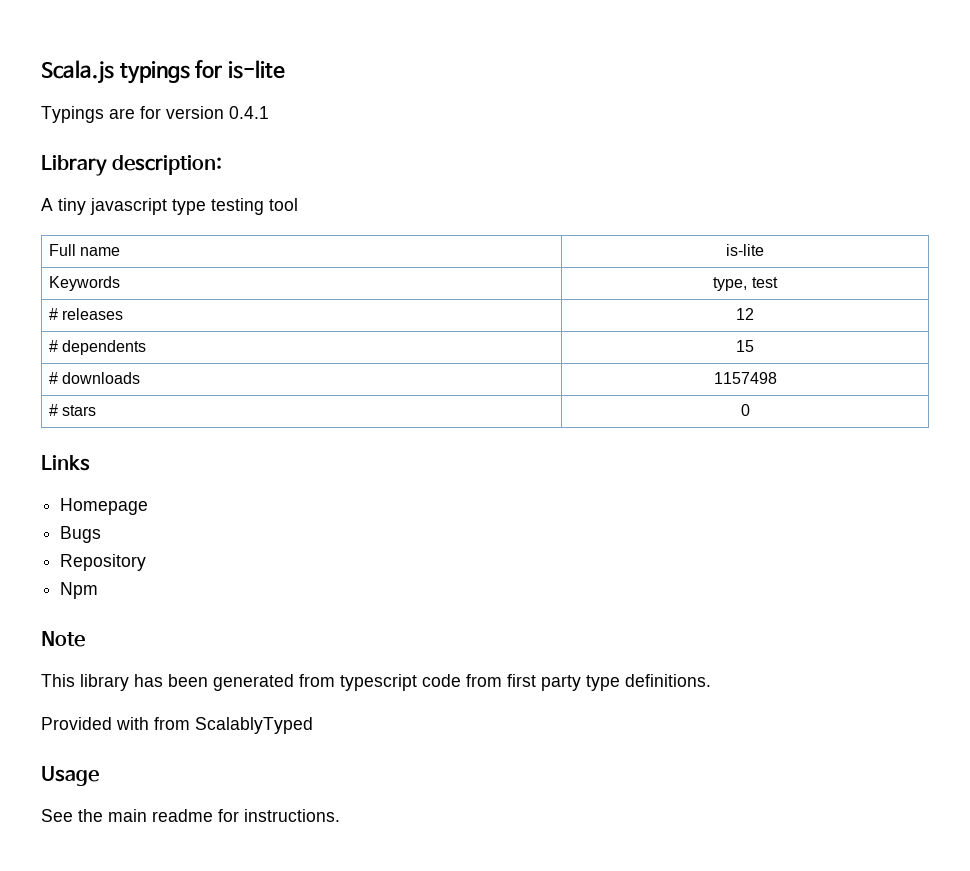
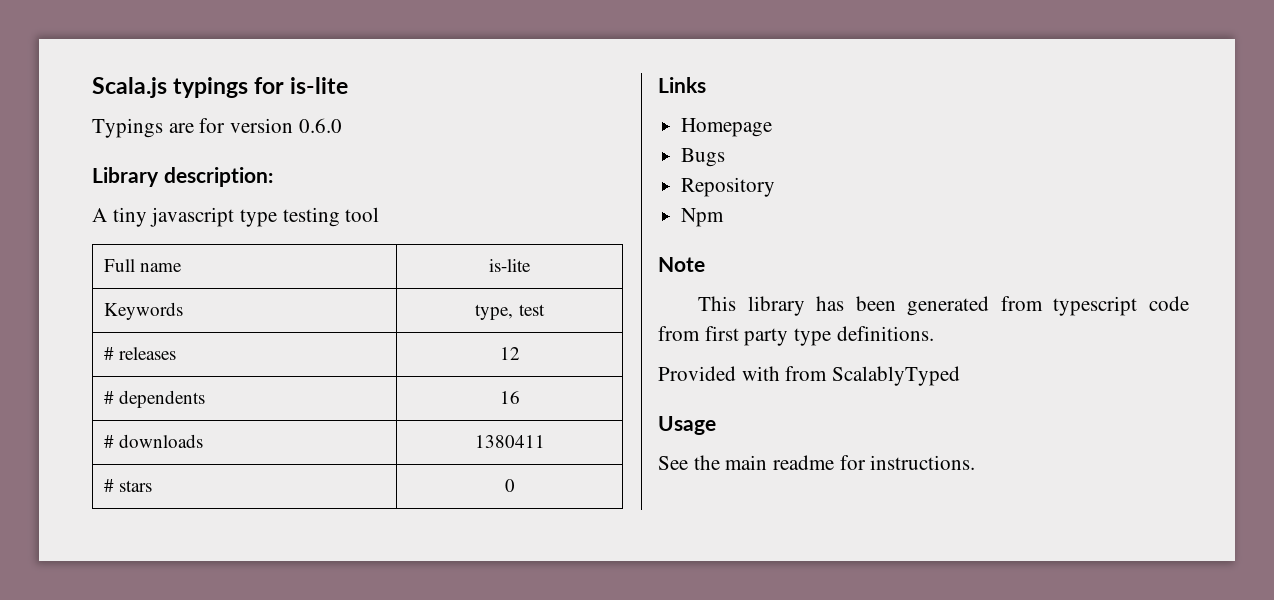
- Typings are for version 0.4.1
+ Typings are for version 0.6.0
- # dependents | 15
+ # dependents | 16
- # downloads | 1157498
+ # downloads | 1380411

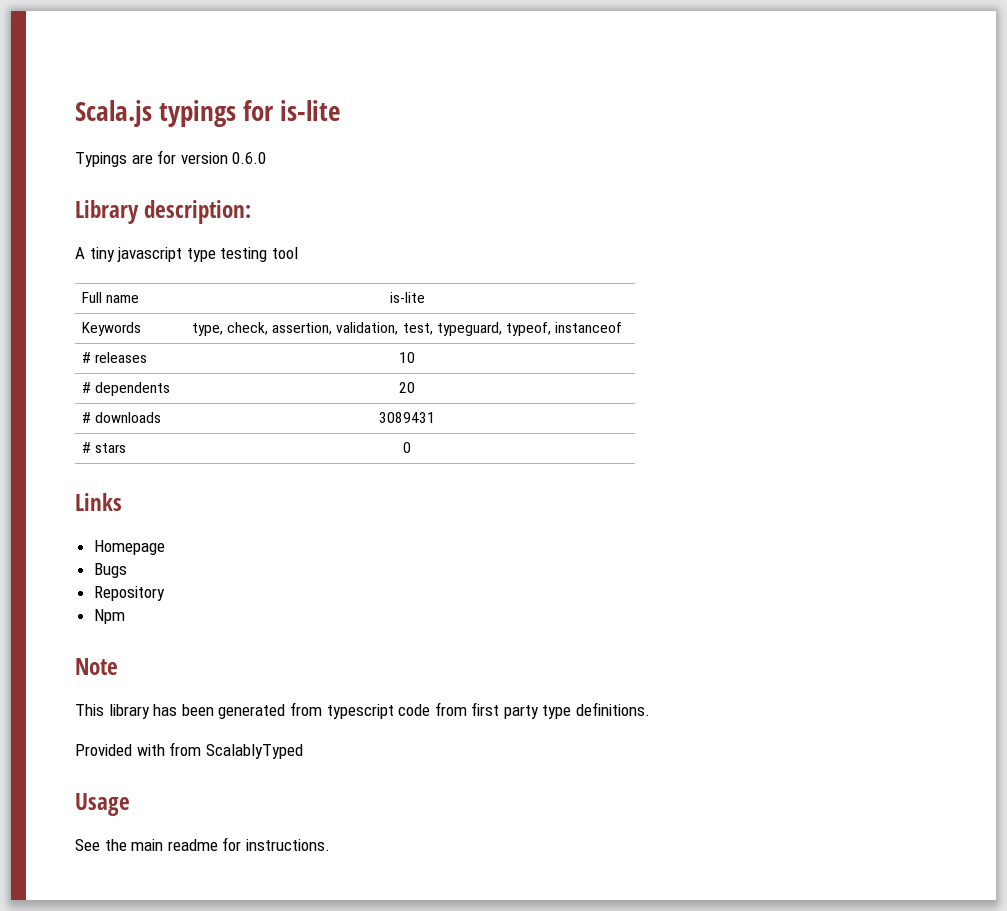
- Keywords | type, test
+ Keywords | type, check, assertion, validation, test, typeguard, typeof, instanceof
- # releases | 12
+ # releases | 10
- # dependents | 16
+ # dependents | 20
- # downloads | 1380411
+ # downloads | 3089431

